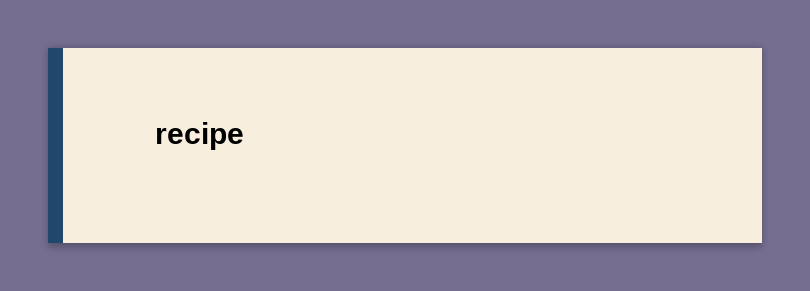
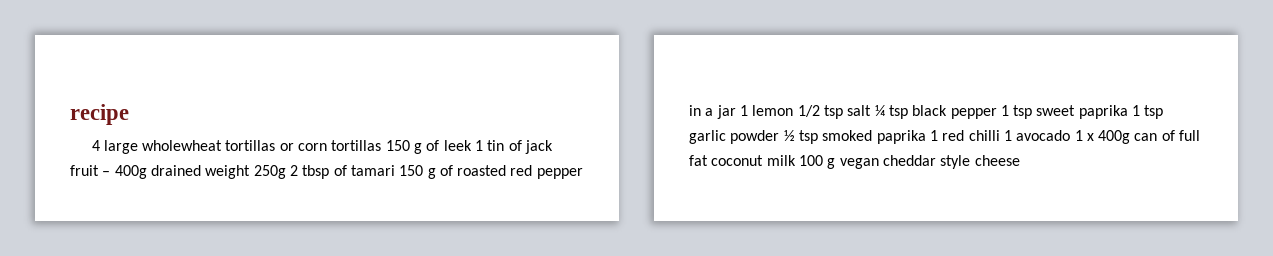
+ 4 large wholewheat tortillas or corn tortillas 150 g of leek 1 tin of jack fruit – 400g drained weight 250g 2 tbsp of tamari 150 g of roasted red pepper in a jar 1 lemon 1/2 tsp salt ¼ tsp black pepper 1 tsp sweet paprika 1 tsp garlic powder ½ tsp smoked paprika 1 red chilli 1 avocado 1 x 400g can of full fat coconut milk 100 g vegan cheddar style cheese

